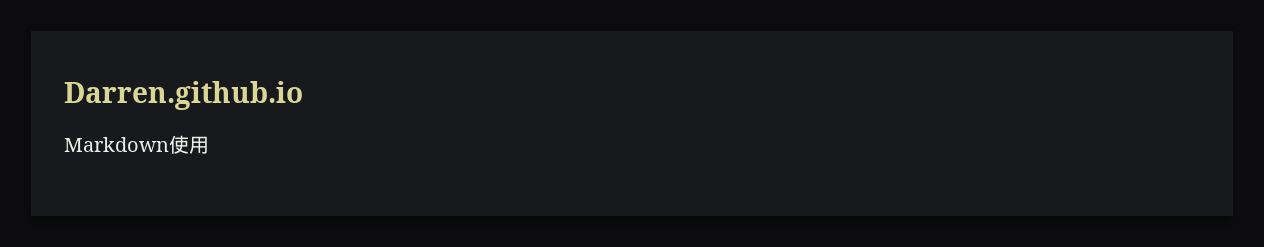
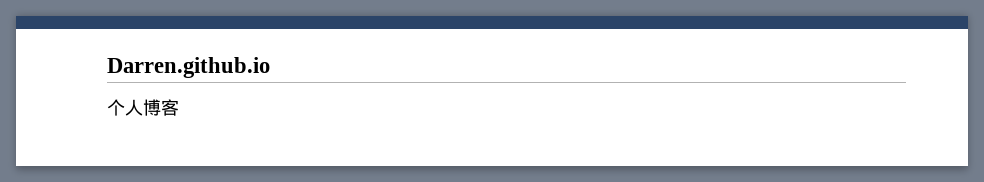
- Markdown使用
+ 个人博客

